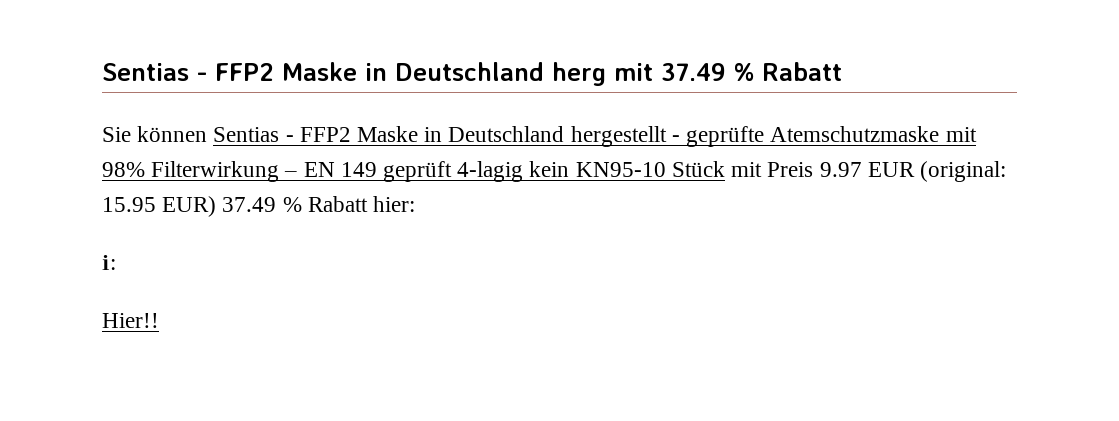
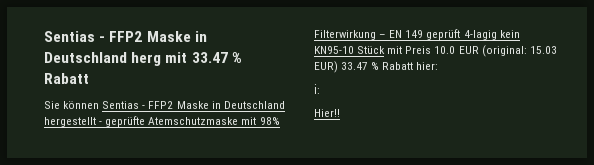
- Sentias - FFP2 Maske in Deutschland herg mit 37.49 % Rabatt
+ Sentias - FFP2 Maske in Deutschland herg mit 33.47 % Rabatt
- Sie können Sentias - FFP2 Maske in Deutschland hergestellt - geprüfte Atemschutzmaske mit 98% Filterwirkung – EN 149 geprüft 4-lagig kein KN95-10 Stück mit Preis 9.97 EUR (original: 15.95 EUR) 37.49 % Rabatt hier:
+ Sie können Sentias - FFP2 Maske in Deutschland hergestellt - geprüfte Atemschutzmaske mit 98% Filterwirkung – EN 149 geprüft 4-lagig kein KN95-10 Stück mit Preis 10.0 EUR (original: 15.03 EUR) 33.47 % Rabatt hier:

